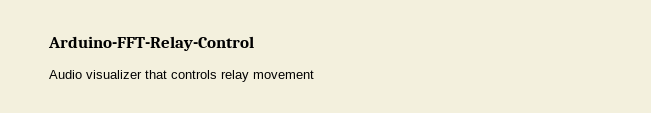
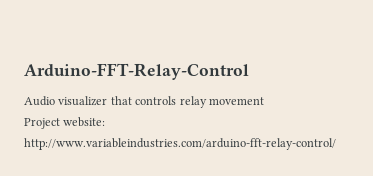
+ Project website: http://www.variableindustries.com/arduino-fft-relay-control/

